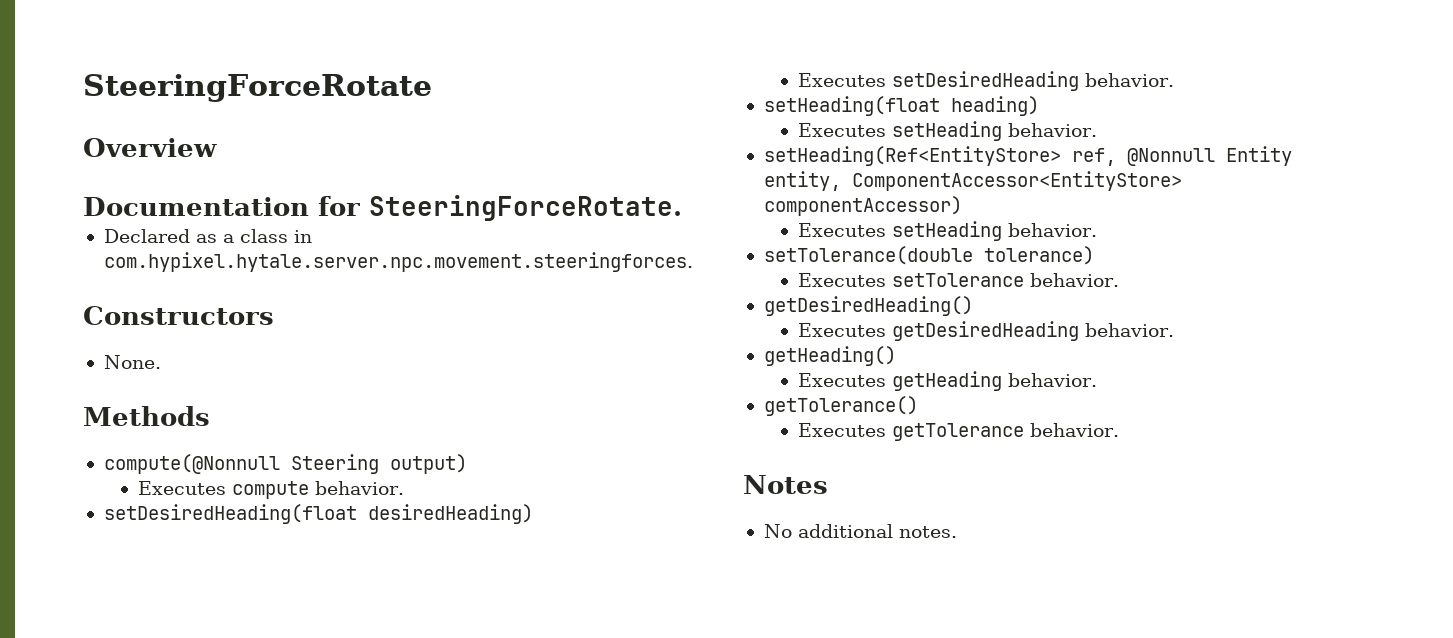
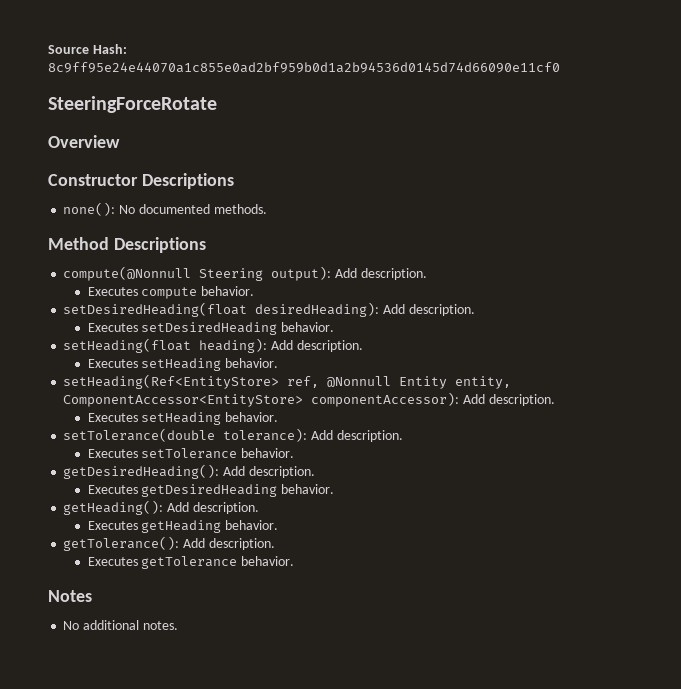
+ Source Hash: 8c9ff95e24e44070a1c855e0ad2bf959b0d1a2b94536d0145d74d66090e11cf0
- Documentation for SteeringForceRotate.
- Declared as a class in com.hypixel.hytale.server.npc.movement.steeringforces.
- Constructors
- None.
- Methods
+ Constructor Descriptions
+ none(): No documented methods.
+ Method Descriptions
- compute(@Nonnull Steering output)
+ compute(@Nonnull Steering output): Add description.
- setDesiredHeading(float desiredHeading)
+ setDesiredHeading(float desiredHeading): Add description.
- setHeading(float heading)
+ setHeading(float heading): Add description.
- setHeading(Ref<EntityStore> ref, @Nonnull Entity entity, ComponentAccessor<EntityStore> componentAccessor)
+ setHeading(Ref<EntityStore> ref, @Nonnull Entity entity, ComponentAccessor<EntityStore> componentAccessor): Add description.
- setTolerance(double tolerance)
+ setTolerance(double tolerance): Add description.
- getDesiredHeading()
+ getDesiredHeading(): Add description.
- getHeading()
+ getHeading(): Add description.
- getTolerance()
+ getTolerance(): Add description.

